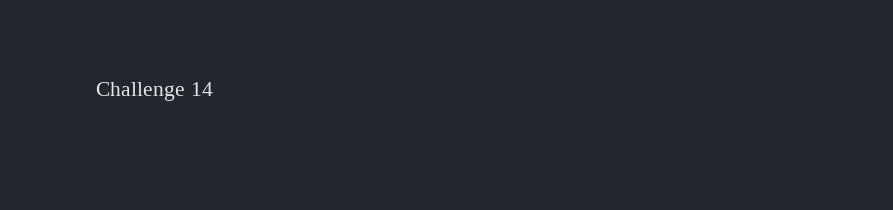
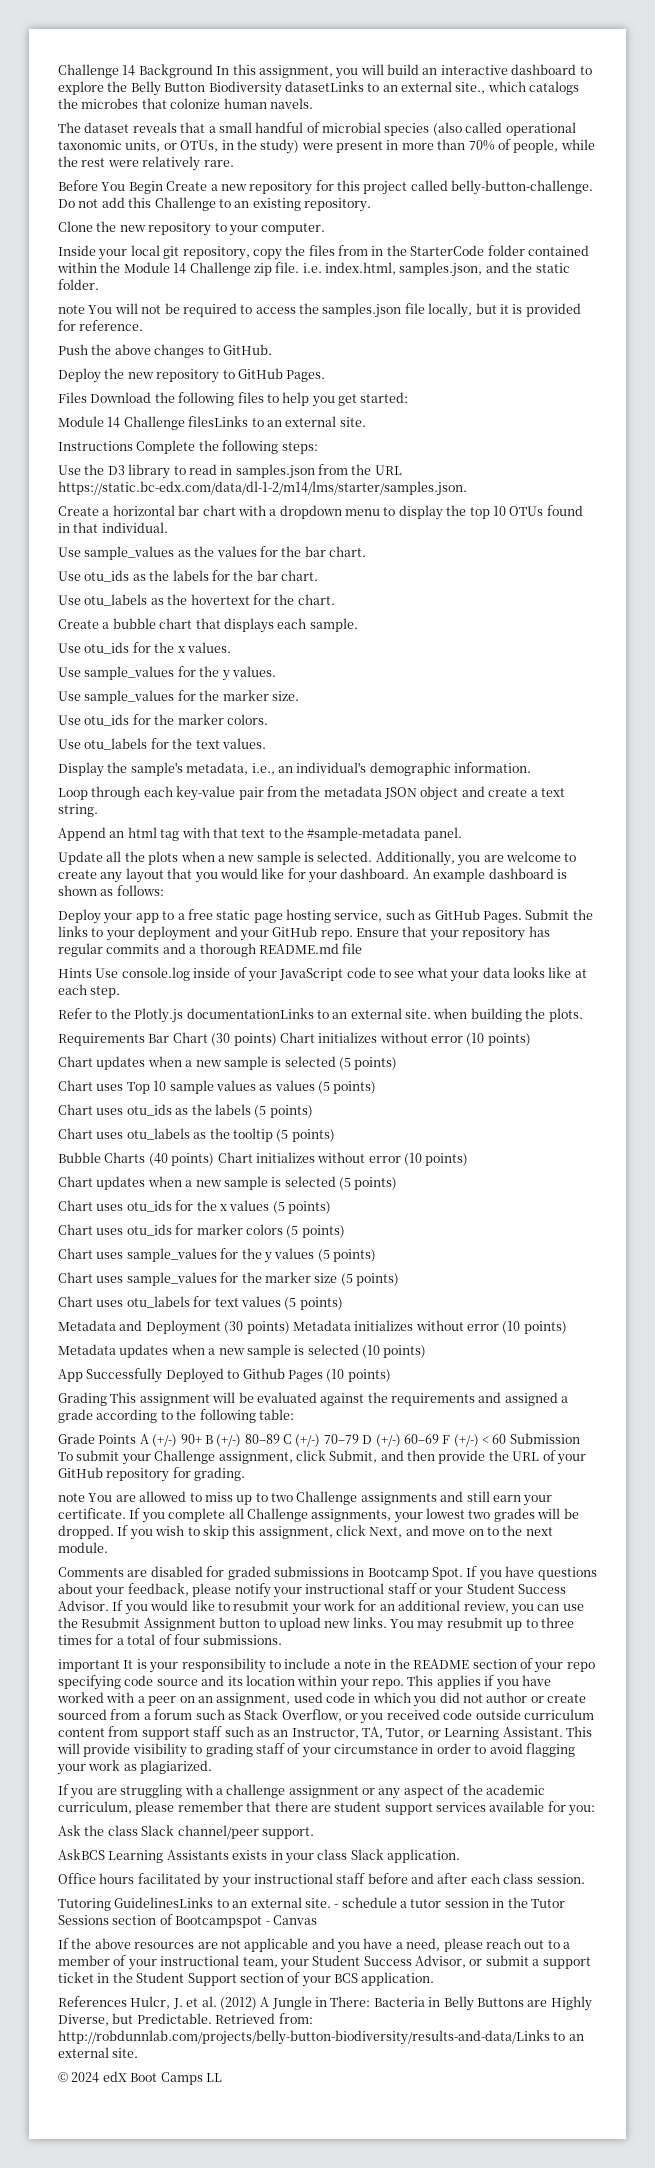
- Challenge 14
+ Challenge 14 Background In this assignment, you will build an interactive dashboard to explore the Belly Button Biodiversity datasetLinks to an external site., which catalogs the microbes that colonize human navels.
+ The dataset reveals that a small handful of microbial species (also called operational taxonomic units, or OTUs, in the study) were present in more than 70% of people, while the rest were relatively rare.
+ Before You Begin Create a new repository for this project called belly-button-challenge. Do not add this Challenge to an existing repository.
+ Clone the new repository to your computer.
+ Inside your local git repository, copy the files from in the StarterCode folder contained within the Module 14 Challenge zip file. i.e. index.html, samples.json, and the static folder.
+ note You will not be required to access the samples.json file locally, but it is provided for reference.
+ Push the above changes to GitHub.
+ Deploy the new repository to GitHub Pages.
+ Files Download the following files to help you get started:
+ Module 14 Challenge filesLinks to an external site.
+ Instructions Complete the following steps:
+ Use the D3 library to read in samples.json from the URL https://static.bc-edx.com/data/dl-1-2/m14/lms/starter/samples.json.
+ Create a horizontal bar chart with a dropdown menu to display the top 10 OTUs found in that individual.
+ Use sample_values as the values for the bar chart.
+ Use otu_ids as the labels for the bar chart.
+ Use otu_labels as the hovertext for the chart.
+ Create a bubble chart that displays each sample.
+ Use otu_ids for the x values.
+ Use sample_values for the y values.
+ Use sample_values for the marker size.
+ Use otu_ids for the marker colors.
+ Use otu_labels for the text values.
+ Display the sample's metadata, i.e., an individual's demographic information.
+ Loop through each key-value pair from the metadata JSON object and create a text string.
+ Append an html tag with that text to the #sample-metadata panel.
+ Update all the plots when a new sample is selected. Additionally, you are welcome to create any layout that you would like for your dashboard. An example dashboard is shown as follows:
+ Deploy your app to a free static page hosting service, such as GitHub Pages. Submit the links to your deployment and your GitHub repo. Ensure that your repository has regular commits and a thorough README.md file
+ Hints Use console.log inside of your JavaScript code to see what your data looks like at each step.
+ Refer to the Plotly.js documentationLinks to an external site. when building the plots.
+ Requirements Bar Chart (30 points) Chart initializes without error (10 points)
+ Chart updates when a new sample is selected (5 points)
+ Chart uses Top 10 sample values as values (5 points)
+ Chart uses otu_ids as the labels (5 points)
+ Chart uses otu_labels as the tooltip (5 points)
+ Bubble Charts (40 points) Chart initializes without error (10 points)
+ Chart updates when a new sample is selected (5 points)
+ Chart uses otu_ids for the x values (5 points)
+ Chart uses otu_ids for marker colors (5 points)
+ Chart uses sample_values for the y values (5 points)
+ Chart uses sample_values for the marker size (5 points)
+ Chart uses otu_labels for text values (5 points)
+ Metadata and Deployment (30 points) Metadata initializes without error (10 points)
+ Metadata updates when a new sample is selected (10 points)
+ App Successfully Deployed to Github Pages (10 points)
+ Grading This assignment will be evaluated against the requirements and assigned a grade according to the following table:
+ Grade Points A (+/-) 90+ B (+/-) 80–89 C (+/-) 70–79 D (+/-) 60–69 F (+/-) < 60 Submission To submit your Challenge assignment, click Submit, and then provide the URL of your GitHub repository for grading.
+ note You are allowed to miss up to two Challenge assignments and still earn your certificate. If you complete all Challenge assignments, your lowest two grades will be dropped. If you wish to skip this assignment, click Next, and move on to the next module.
+ Comments are disabled for graded submissions in Bootcamp Spot. If you have questions about your feedback, please notify your instructional staff or your Student Success Advisor. If you would like to resubmit your work for an additional review, you can use the Resubmit Assignment button to upload new links. You may resubmit up to three times for a total of four submissions.
+ important It is your responsibility to include a note in the README section of your repo specifying code source and its location within your repo. This applies if you have worked with a peer on an assignment, used code in which you did not author or create sourced from a forum such as Stack Overflow, or you received code outside curriculum content from support staff such as an Instructor, TA, Tutor, or Learning Assistant. This will provide visibility to grading staff of your circumstance in order to avoid flagging your work as plagiarized.
+ If you are struggling with a challenge assignment or any aspect of the academic curriculum, please remember that there are student support services available for you:
+ Ask the class Slack channel/peer support.
+ AskBCS Learning Assistants exists in your class Slack application.
+ Office hours facilitated by your instructional staff before and after each class session.
+ Tutoring GuidelinesLinks to an external site. - schedule a tutor session in the Tutor Sessions section of Bootcampspot - Canvas
+ If the above resources are not applicable and you have a need, please reach out to a member of your instructional team, your Student Success Advisor, or submit a support ticket in the Student Support section of your BCS application.
+ References Hulcr, J. et al. (2012) A Jungle in There: Bacteria in Belly Buttons are Highly Diverse, but Predictable. Retrieved from: http://robdunnlab.com/projects/belly-button-biodiversity/results-and-data/Links to an external site.
+ © 2024 edX Boot Camps LL

